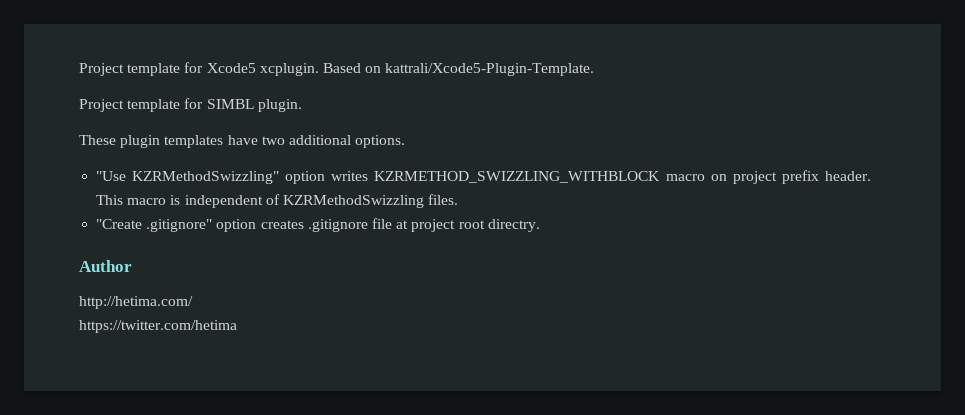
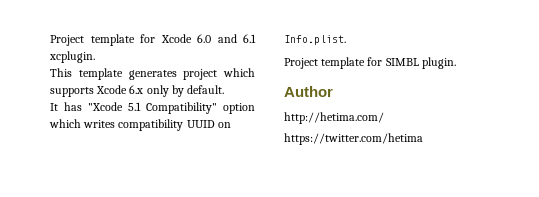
- Project template for Xcode5 xcplugin. Based on kattrali/Xcode5-Plugin-Template.
+ Project template for Xcode 6.0 and 6.1 xcplugin.
+ This template generates project which supports Xcode 6.x only by default.
+ It has "Xcode 5.1 Compatibility" option which writes compatibility UUID on Info.plist.
- These plugin templates have two additional options.
- "Use KZRMethodSwizzling" option writes KZRMETHOD_SWIZZLING_WITHBLOCK macro on project prefix header. This macro is independent of KZRMethodSwizzling files.
- "Create .gitignore" option creates .gitignore file at project root directry.

